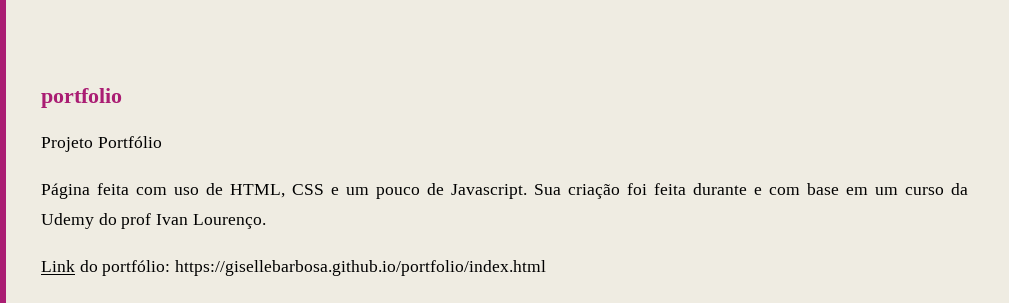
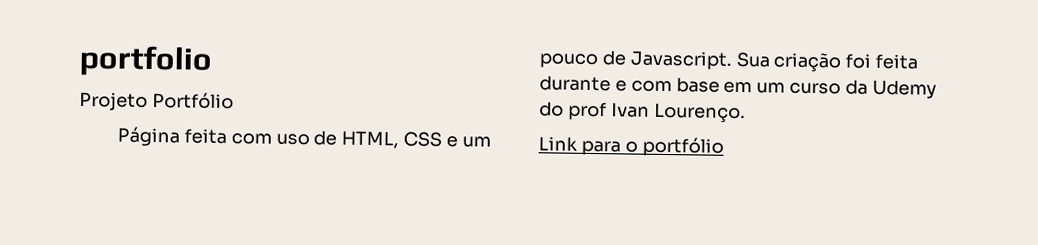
- Link do portfólio: https://gisellebarbosa.github.io/portfolio/index.html
+ Link para o portfólio

